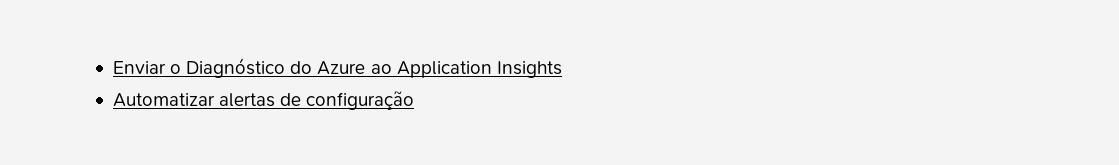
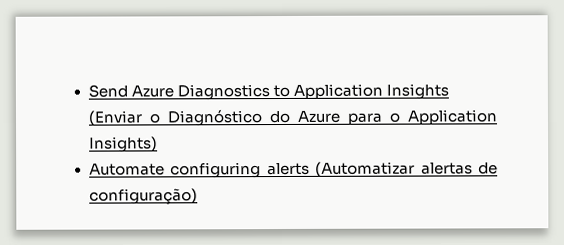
- Enviar o Diagnóstico do Azure ao Application Insights
- Automatizar alertas de configuração
+ Send Azure Diagnostics to Application Insights (Enviar o Diagnóstico do Azure para o Application Insights)
+ Automate configuring alerts (Automatizar alertas de configuração)

